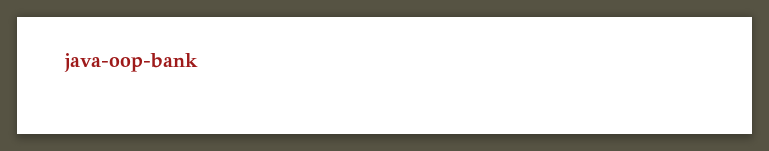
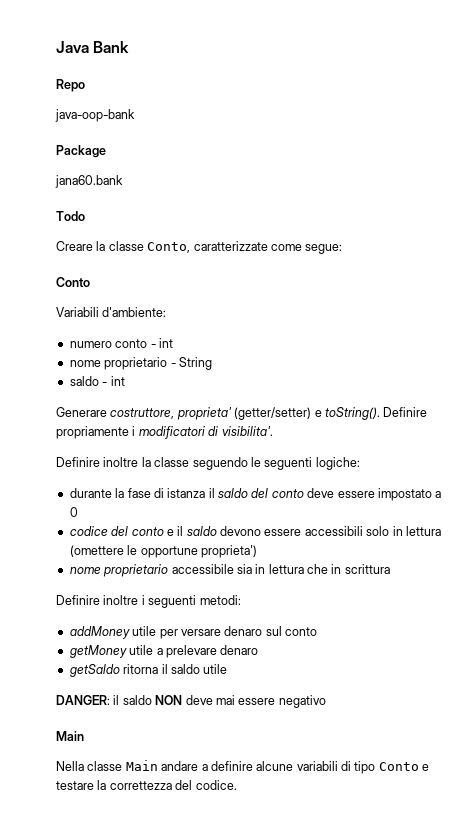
+ Java Bank
+ Repo
  java-oop-bank
+ Package
+ jana60.bank
+ Todo
+ Creare la classe Conto, caratterizzate come segue:
+ Conto
+ Variabili d'ambiente:
+ numero conto - int
+ nome proprietario - String
+ saldo - int
+ Generare costruttore, proprieta' (getter/setter) e toString(). Definire propriamente i modificatori di visibilita'.
+ Definire inoltre la classe seguendo le seguenti logiche:
+ durante la fase di istanza il saldo del conto deve essere impostato a 0
+ codice del conto e il saldo devono essere accessibili solo in lettura (omettere le opportune proprieta')
+ nome proprietario accessibile sia in lettura che in scrittura
+ Definire inoltre i seguenti metodi:
+ addMoney utile per versare denaro sul conto
+ getMoney utile a prelevare denaro
+ getSaldo ritorna il saldo utile
+ DANGER: il saldo NON deve mai essere negativo
+ Main
+ Nella classe Main andare a definire alcune variabili di tipo Conto e testare la correttezza del codice.

